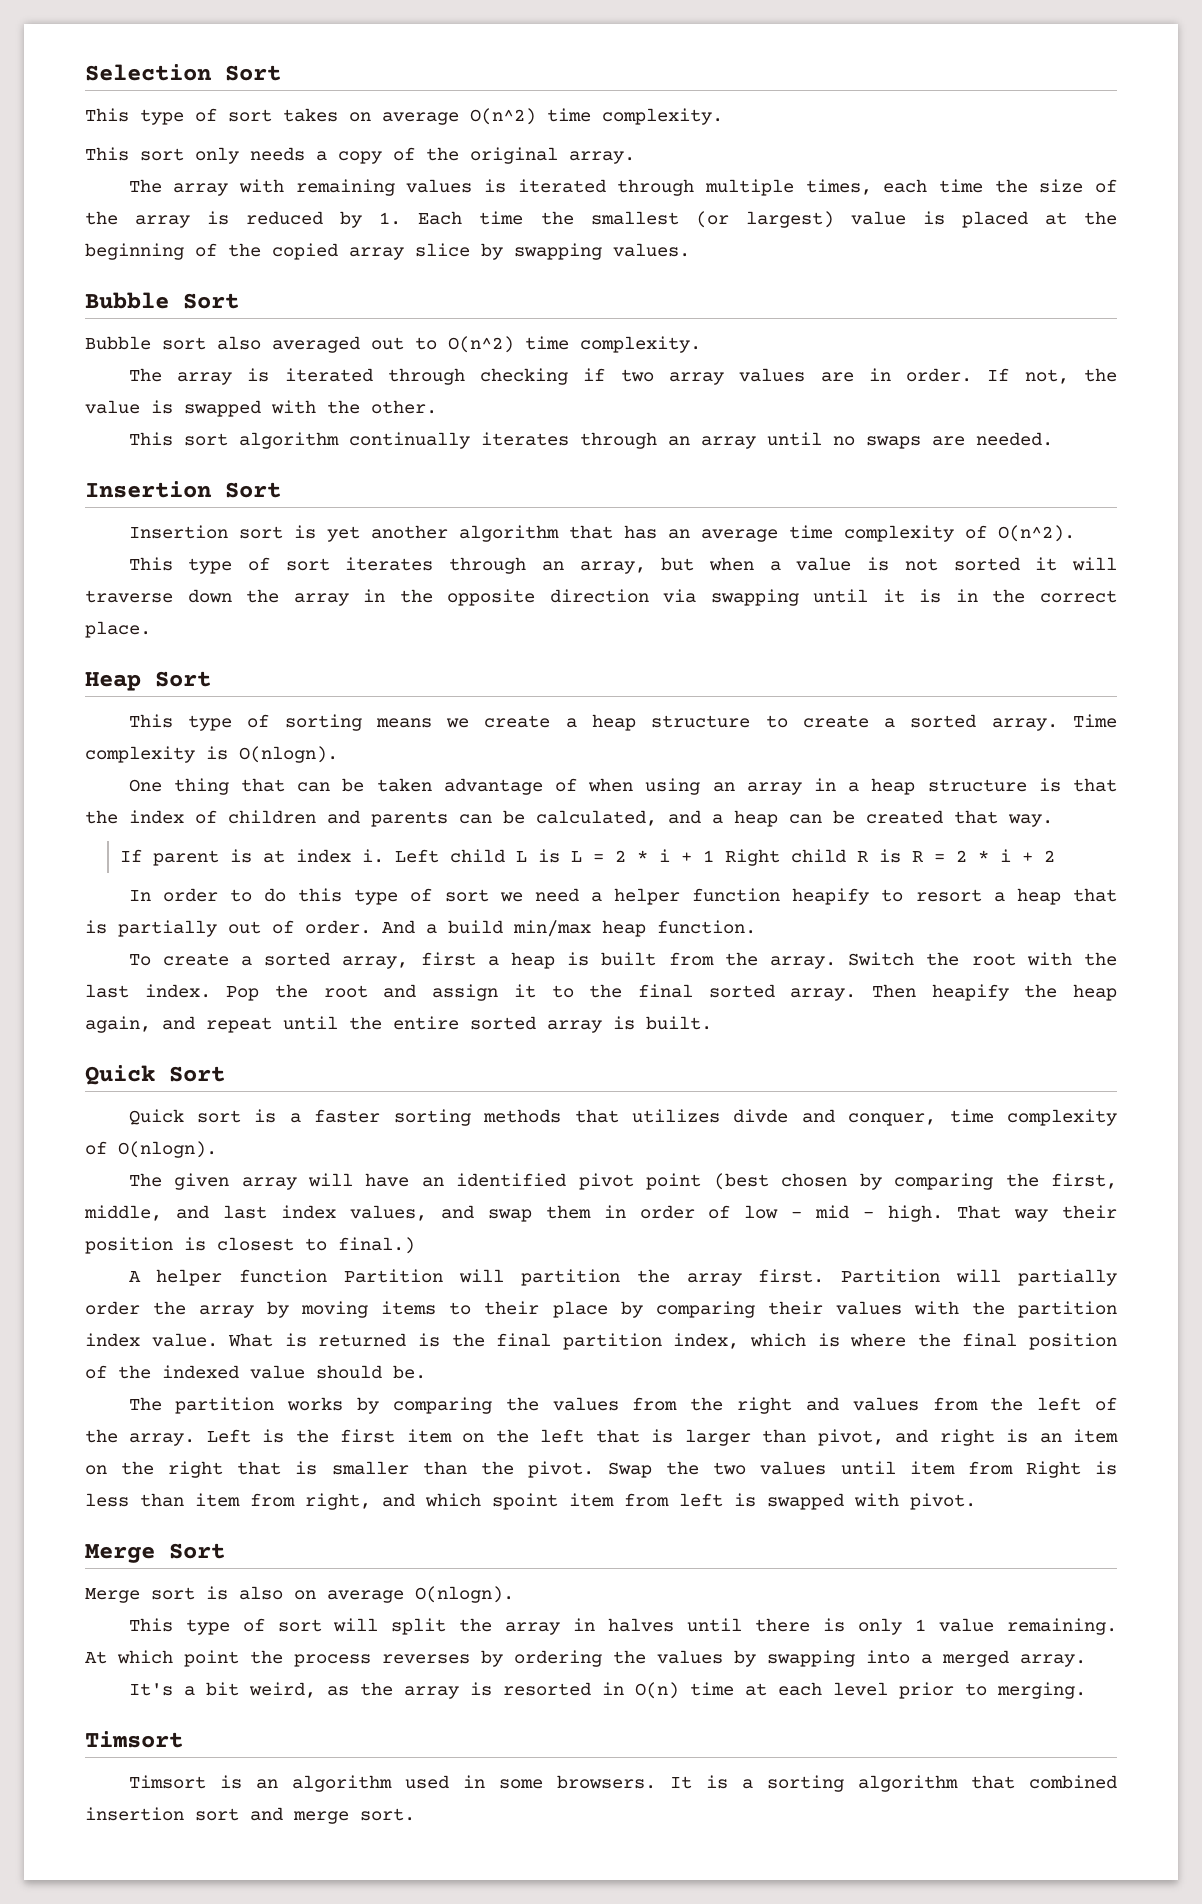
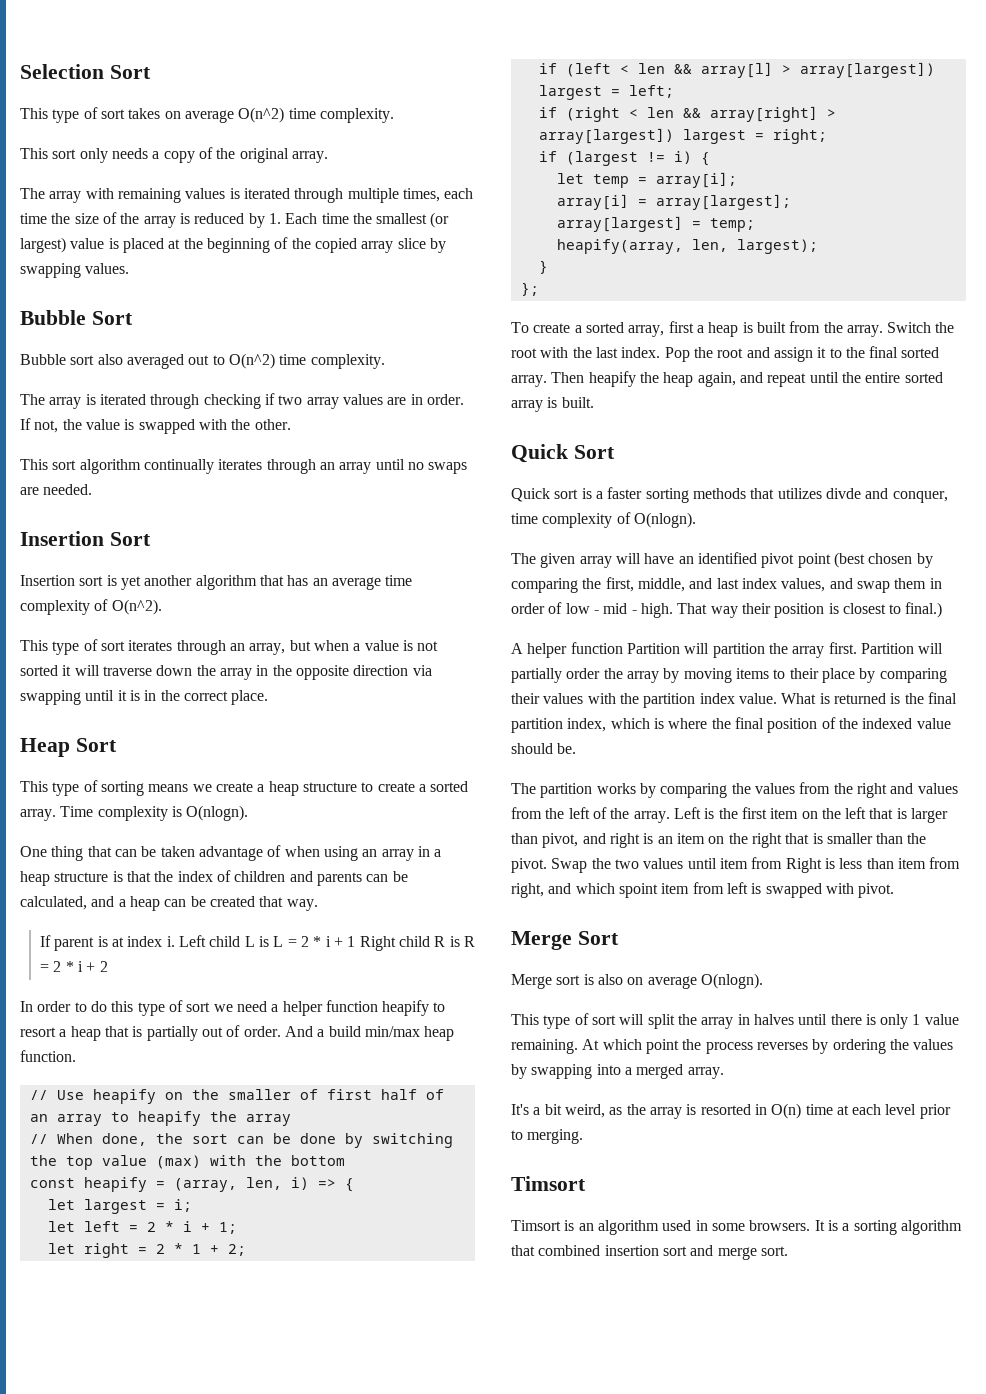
+ // Use heapify on the smaller of first half of an array to heapify the array
+ // When done, the sort can be done by switching the top value (max) with the bottom
+ const heapify = (array, len, i) => {
+ let largest = i;
+ let left = 2 * i + 1;
+ let right = 2 * 1 + 2;
+ if (left < len && array[l] > array[largest]) largest = left;
+ if (right < len && array[right] > array[largest]) largest = right;
+ if (largest != i) {
+ let temp = array[i];
+ array[i] = array[largest];
+ array[largest] = temp;
+ heapify(array, len, largest);
+ }
+ };

